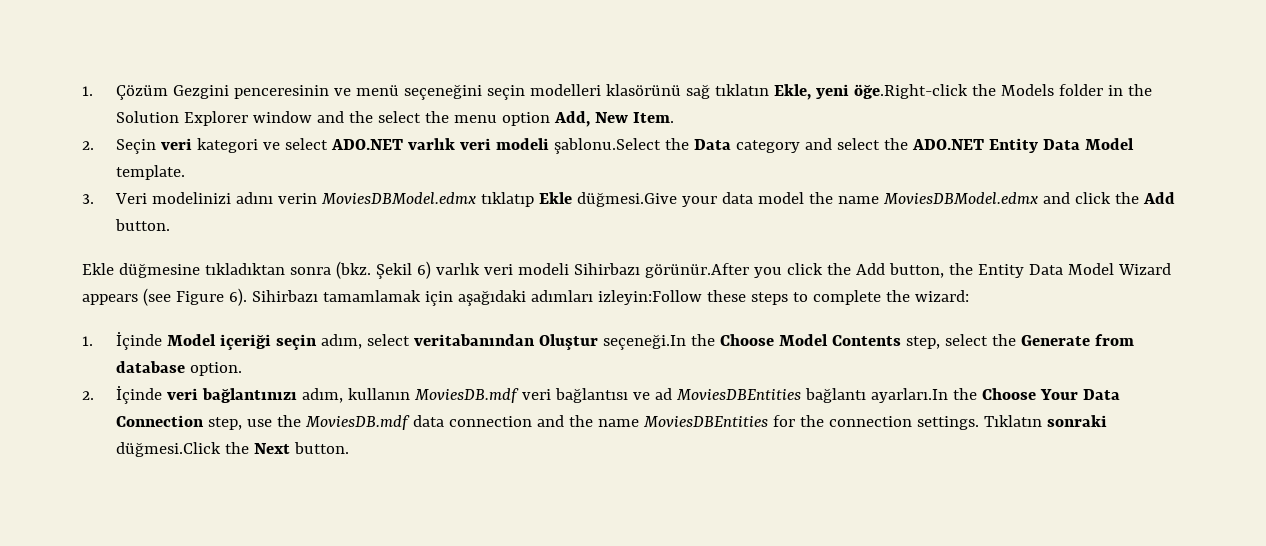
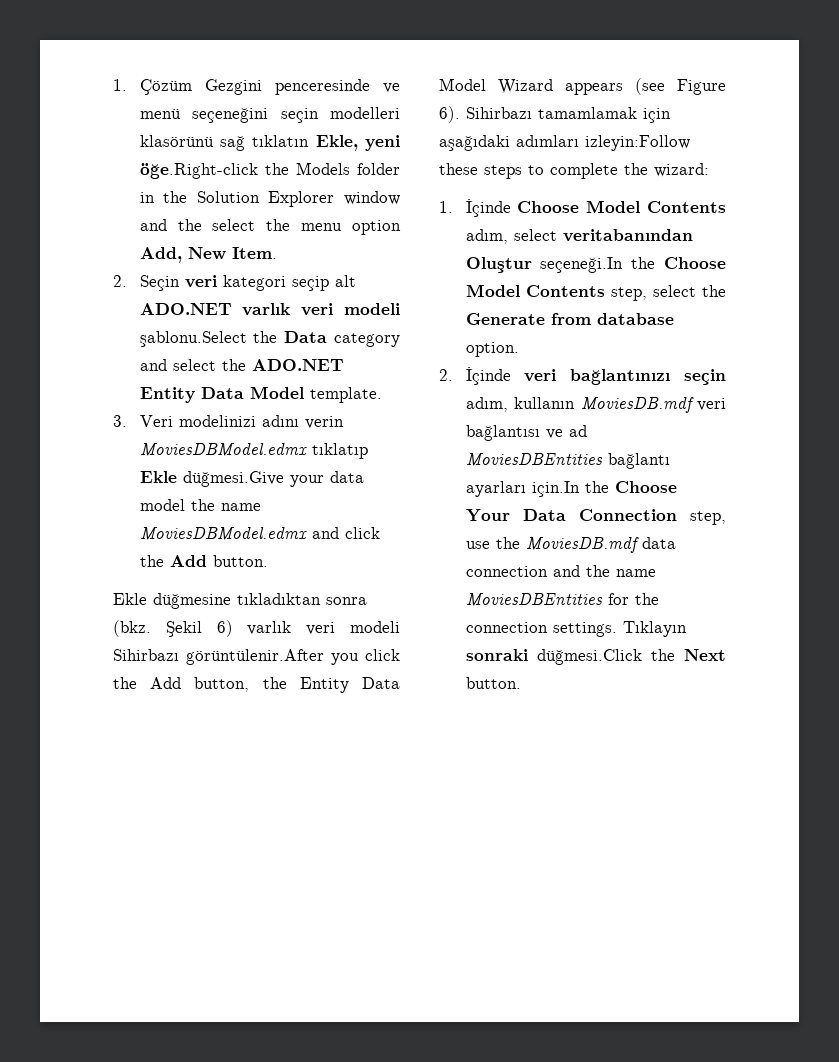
- 1. Çözüm Gezgini penceresinin ve menü seçeneğini seçin modelleri klasörünü sağ tıklatın Ekle, yeni öğe.Right-click the Models folder in the Solution Explorer window and the select the menu option Add, New Item.
+ 1. Çözüm Gezgini penceresinde ve menü seçeneğini seçin modelleri klasörünü sağ tıklatın Ekle, yeni öğe.Right-click the Models folder in the Solution Explorer window and the select the menu option Add, New Item.
- 2. Seçin veri kategori ve select ADO.NET varlık veri modeli şablonu.Select the Data category and select the ADO.NET Entity Data Model template.
+ 2. Seçin veri kategori seçip alt ADO.NET varlık veri modeli şablonu.Select the Data category and select the ADO.NET Entity Data Model template.
- Şekil 6) varlık veri modeli Sihirbazı görünür.After you click the Add button, the Entity Data Model Wizard appears (see Figure 6).
+ Şekil 6) varlık veri modeli Sihirbazı görüntülenir.After you click the Add button, the Entity Data Model Wizard appears (see Figure 6).
- 1. İçinde Model içeriği seçin adım, select veritabanından Oluştur seçeneği.In the Choose Model Contents step, select the Generate from database option.
+ 1. İçinde Choose Model Contents adım, select veritabanından Oluştur seçeneği.In the Choose Model Contents step, select the Generate from database option.
- 2. İçinde veri bağlantınızı adım, kullanın MoviesDB.mdf veri bağlantısı ve ad MoviesDBEntities bağlantı ayarları.In the Choose Your Data Connection step, use the MoviesDB.mdf data connection and the name MoviesDBEntities for the connection settings.
+ 2. İçinde veri bağlantınızı seçin adım, kullanın MoviesDB.mdf veri bağlantısı ve ad MoviesDBEntities bağlantı ayarları için.In the Choose Your Data Connection step, use the MoviesDB.mdf data connection and the name MoviesDBEntities for the connection settings.
- Tıklatın sonraki düğmesi.Click the Next button.
+ Tıklayın sonraki düğmesi.Click the Next button.

